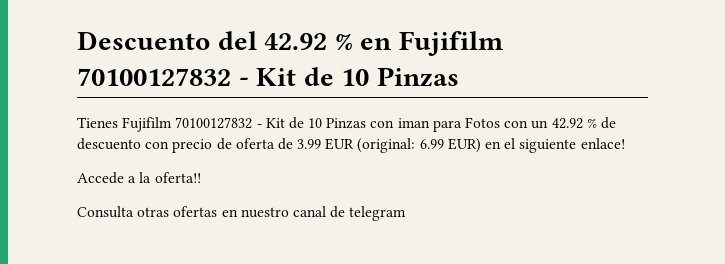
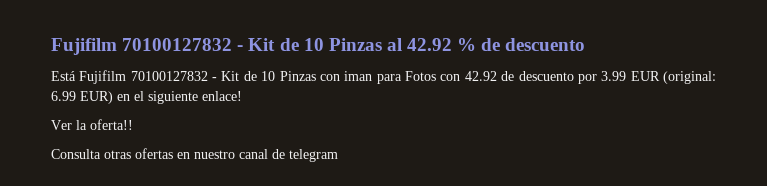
- Descuento del 42.92 % en Fujifilm 70100127832 - Kit de 10 Pinzas
- Tienes Fujifilm 70100127832 - Kit de 10 Pinzas con iman para Fotos con un 42.92 % de descuento con precio de oferta de 3.99 EUR (original: 6.99 EUR) en el siguiente enlace!
+ Fujifilm 70100127832 - Kit de 10 Pinzas al 42.92 % de descuento
+ Está Fujifilm 70100127832 - Kit de 10 Pinzas con iman para Fotos con 42.92 de descuento por 3.99 EUR (original: 6.99 EUR) en el siguiente enlace!
- Accede a la oferta!!
+ Ver la oferta!!

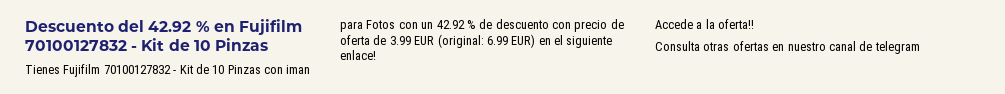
- Fujifilm 70100127832 - Kit de 10 Pinzas al 42.92 % de descuento
- Está Fujifilm 70100127832 - Kit de 10 Pinzas con iman para Fotos con 42.92 de descuento por 3.99 EUR (original: 6.99 EUR) en el siguiente enlace!
+ Descuento del 42.92 % en Fujifilm 70100127832 - Kit de 10 Pinzas
+ Tienes Fujifilm 70100127832 - Kit de 10 Pinzas con iman para Fotos con un 42.92 % de descuento con precio de oferta de 3.99 EUR (original: 6.99 EUR) en el siguiente enlace!
- Ver la oferta!!
+ Accede a la oferta!!

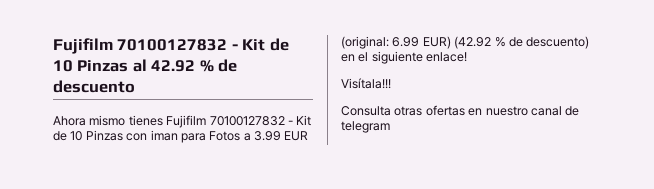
- Descuento del 42.92 % en Fujifilm 70100127832 - Kit de 10 Pinzas
- Tienes Fujifilm 70100127832 - Kit de 10 Pinzas con iman para Fotos con un 42.92 % de descuento con precio de oferta de 3.99 EUR (original: 6.99 EUR) en el siguiente enlace!
+ Fujifilm 70100127832 - Kit de 10 Pinzas al 42.92 % de descuento
+ Ahora mismo tienes Fujifilm 70100127832 - Kit de 10 Pinzas con iman para Fotos a 3.99 EUR (original: 6.99 EUR) (42.92 % de descuento) en el siguiente enlace!
- Accede a la oferta!!
+ Visítala!!!

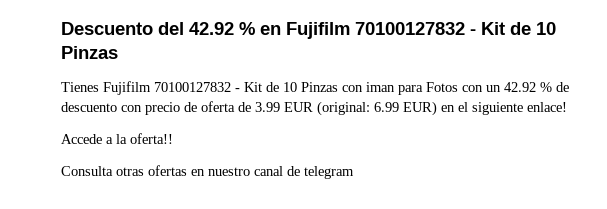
- Fujifilm 70100127832 - Kit de 10 Pinzas al 42.92 % de descuento
- Ahora mismo tienes Fujifilm 70100127832 - Kit de 10 Pinzas con iman para Fotos a 3.99 EUR (original: 6.99 EUR) (42.92 % de descuento) en el siguiente enlace!
+ Descuento del 42.92 % en Fujifilm 70100127832 - Kit de 10 Pinzas
+ Tienes Fujifilm 70100127832 - Kit de 10 Pinzas con iman para Fotos con un 42.92 % de descuento con precio de oferta de 3.99 EUR (original: 6.99 EUR) en el siguiente enlace!
- Visítala!!!
+ Accede a la oferta!!

